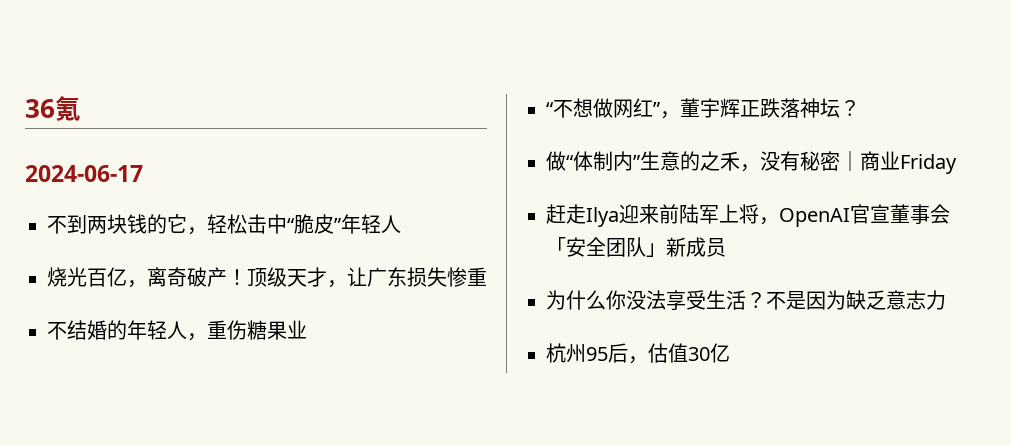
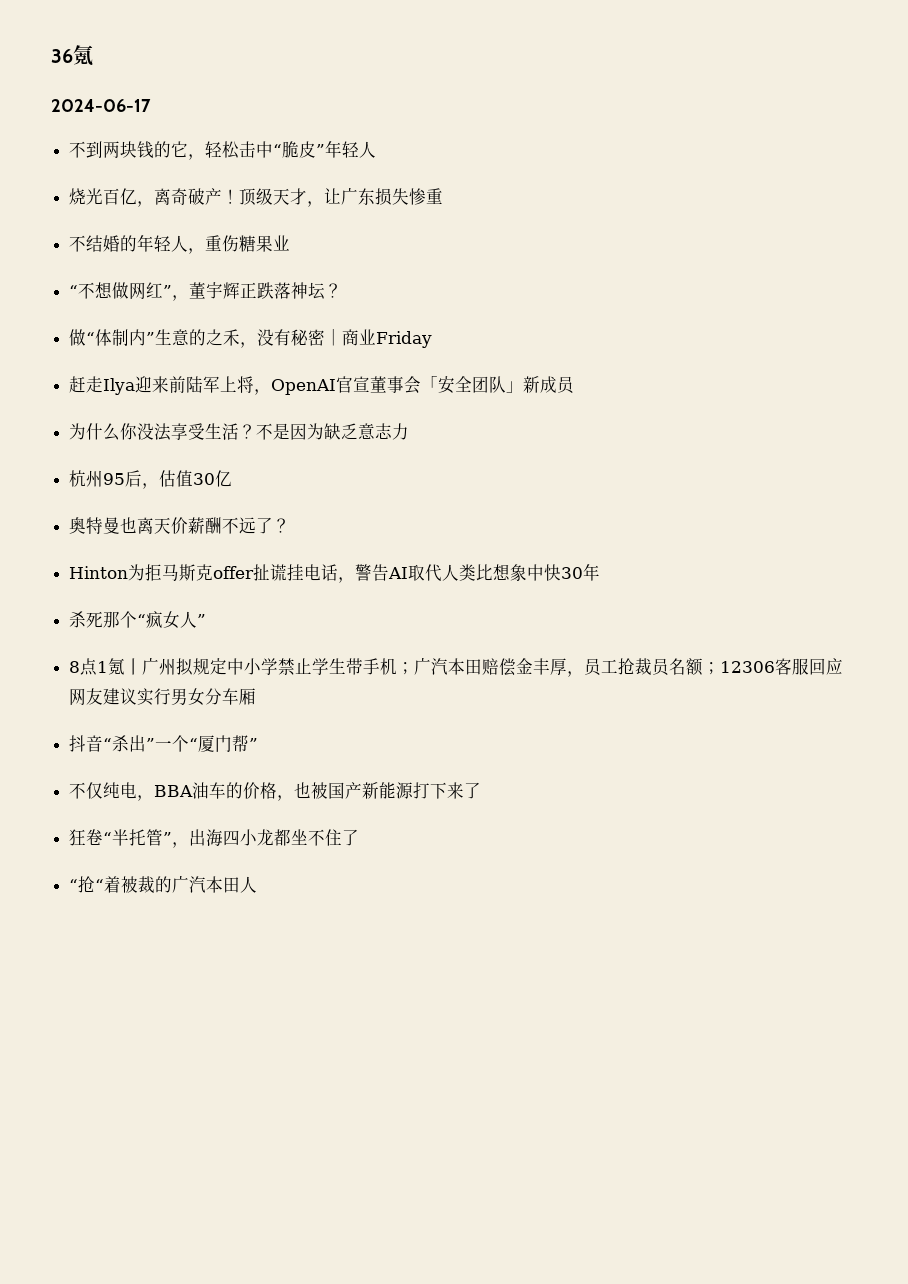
+ 奥特曼也离天价薪酬不远了？
+ Hinton为拒马斯克offer扯谎挂电话，警告AI取代人类比想象中快30年
+ 杀死那个“疯女人”
+ 8点1氪丨广州拟规定中小学禁止学生带手机；广汽本田赔偿金丰厚，员工抢裁员名额；12306客服回应网友建议实行男女分车厢
+ 抖音“杀出”一个“厦门帮”
+ 不仅纯电，BBA油车的价格，也被国产新能源打下来了
+ 狂卷“半托管”，出海四小龙都坐不住了
+ “抢“着被裁的广汽本田人

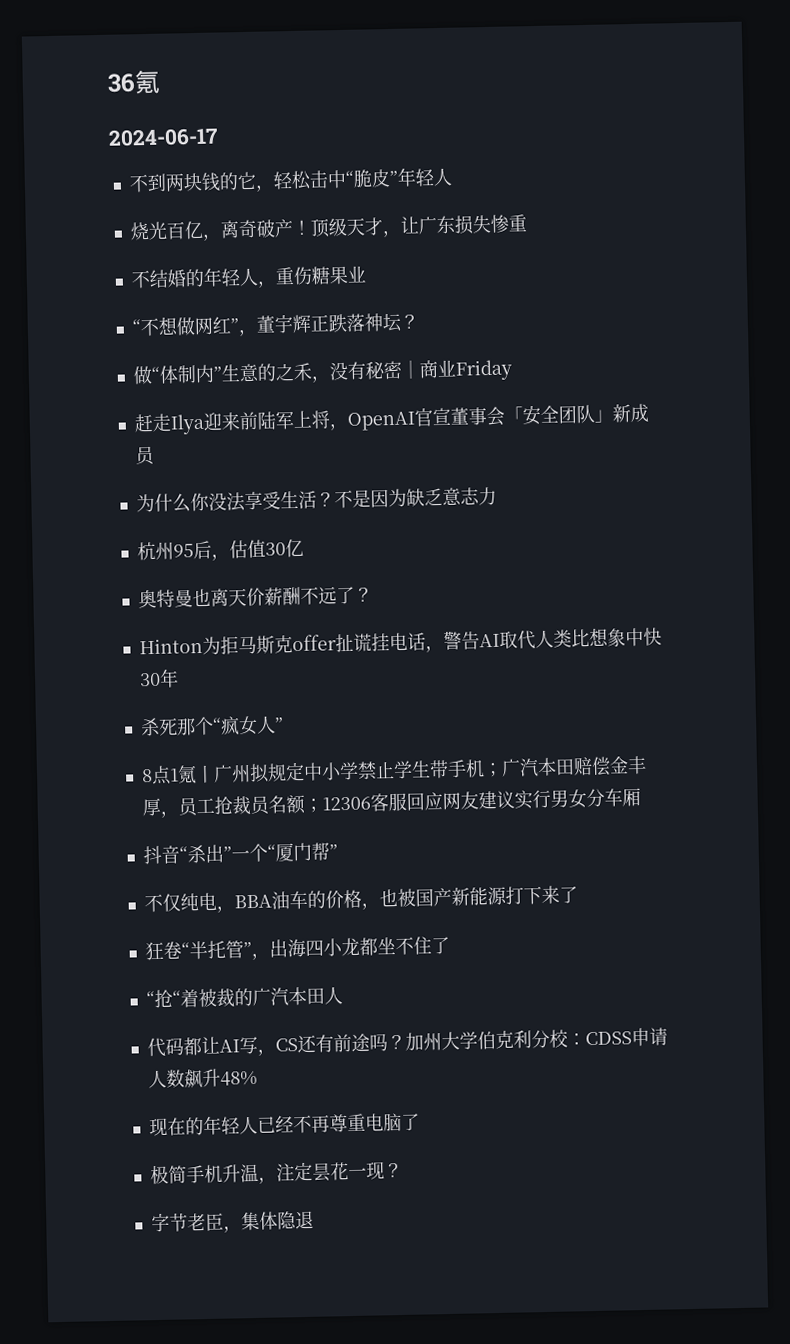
+ 代码都让AI写，CS还有前途吗？加州大学伯克利分校：CDSS申请人数飙升48%
+ 现在的年轻人已经不再尊重电脑了
+ 极简手机升温，注定昙花一现？
+ 字节老臣，集体隐退

